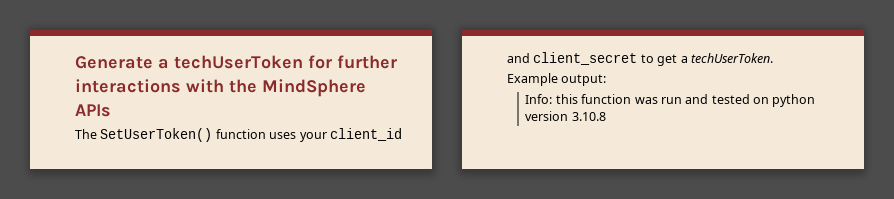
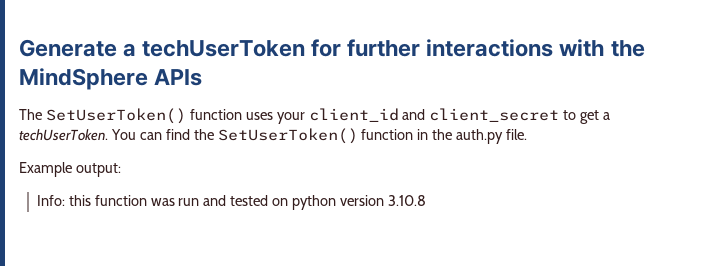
+ You can find the SetUserToken() function in the auth.py file.

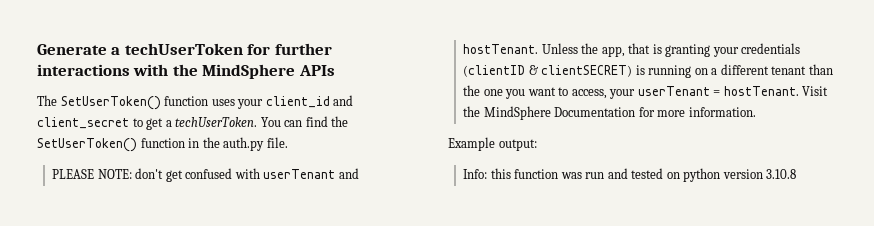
+ PLEASE NOTE: don't get confused with userTenant and hostTenant. Unless the app, that is granting your credentials (clientID & clientSECRET) is running on a different tenant than the one you want to access, your userTenant = hostTenant. Visit the MindSphere Documentation for more information.

